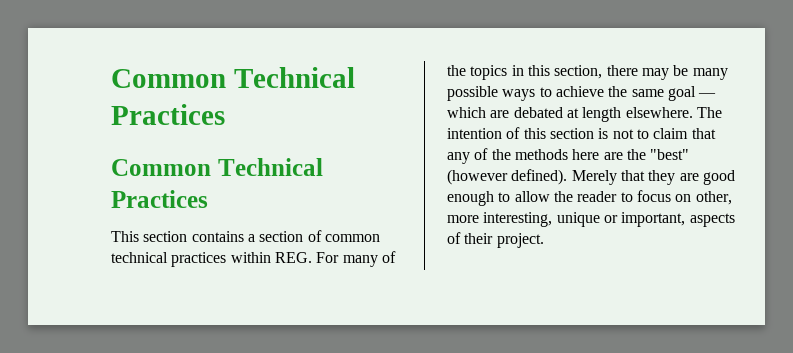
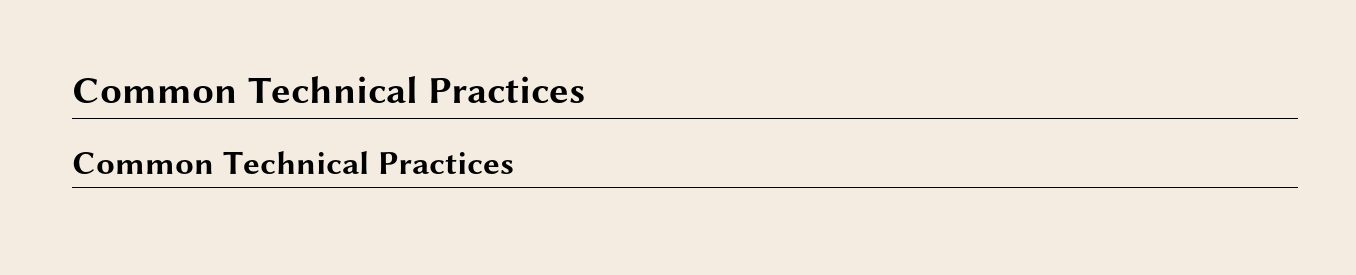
- This section contains a section of common technical practices within REG. For many of the topics in this section, there may be many possible ways to achieve the same goal — which are debated at length elsewhere. The intention of this section is not to claim that any of the methods here are the "best" (however defined). Merely that they are good enough to allow the reader to focus on other, more interesting, unique or important, aspects of their project.

